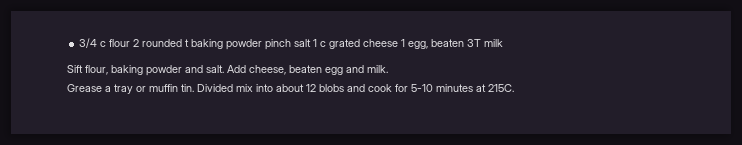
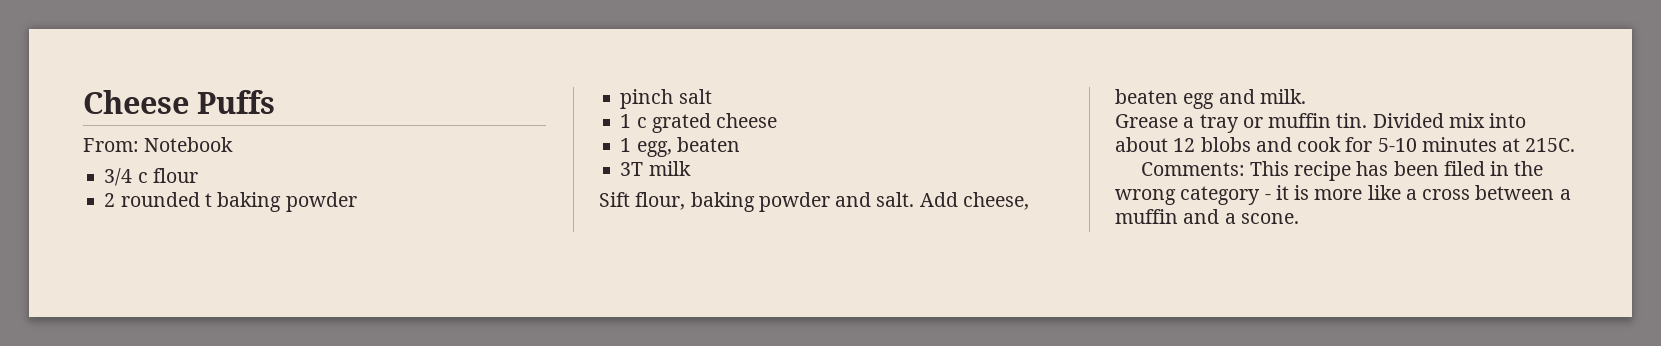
+ Cheese Puffs
+ From: Notebook
- 3/4 c flour 2 rounded t baking powder pinch salt 1 c grated cheese 1 egg, beaten 3T milk
+ 3/4 c flour
+ 2 rounded t baking powder
+ pinch salt
+ 1 c grated cheese
+ 1 egg, beaten
+ 3T milk
+ Comments: This recipe has been filed in the wrong category - it is more like a cross between a muffin and a scone.

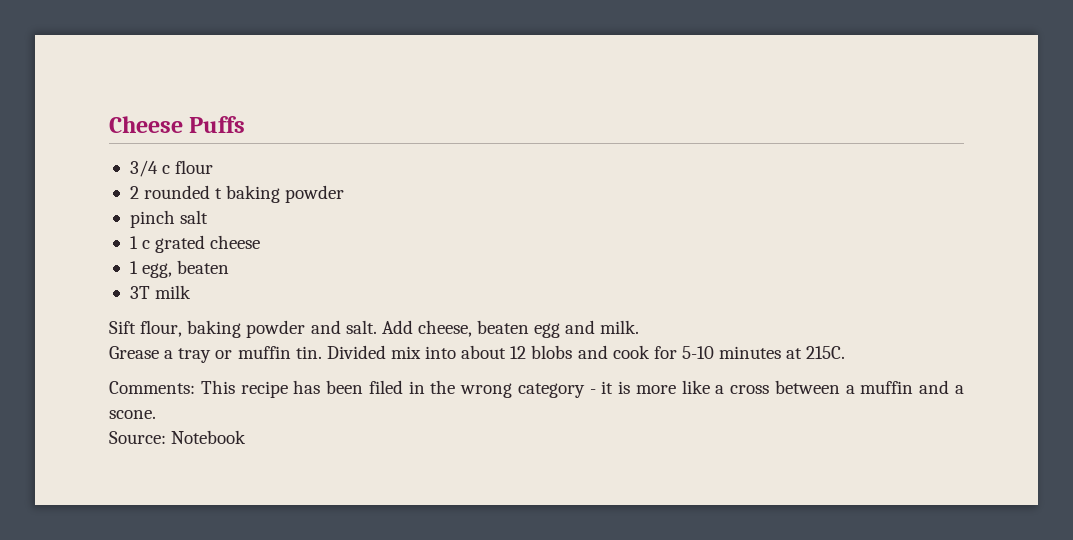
- From: Notebook
+ Source: Notebook

